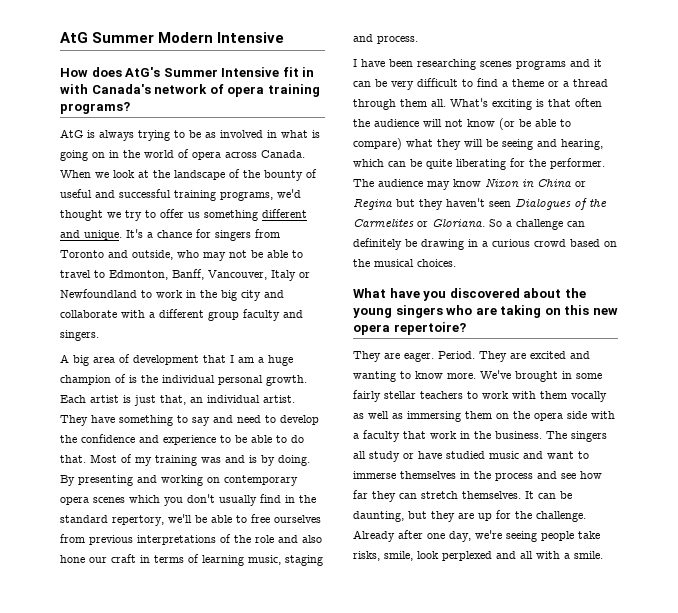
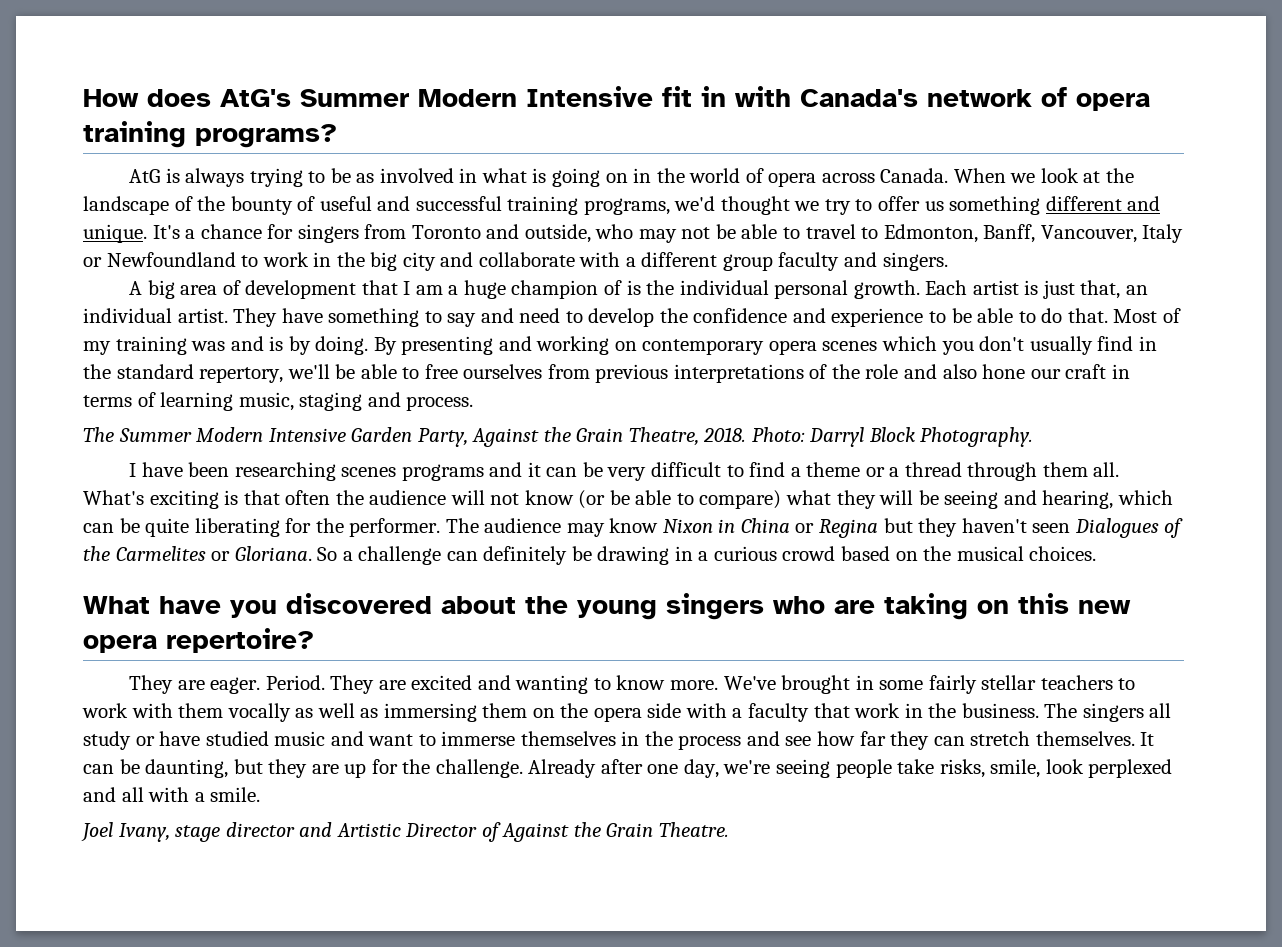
- AtG Summer Modern Intensive
- How does AtG's Summer Intensive fit in with Canada's network of opera training programs?
+ How does AtG's Summer Modern Intensive fit in with Canada's network of opera training programs?
+ The Summer Modern Intensive Garden Party, Against the Grain Theatre, 2018. Photo: Darryl Block Photography.
+ Joel Ivany, stage director and Artistic Director of Against the Grain Theatre.

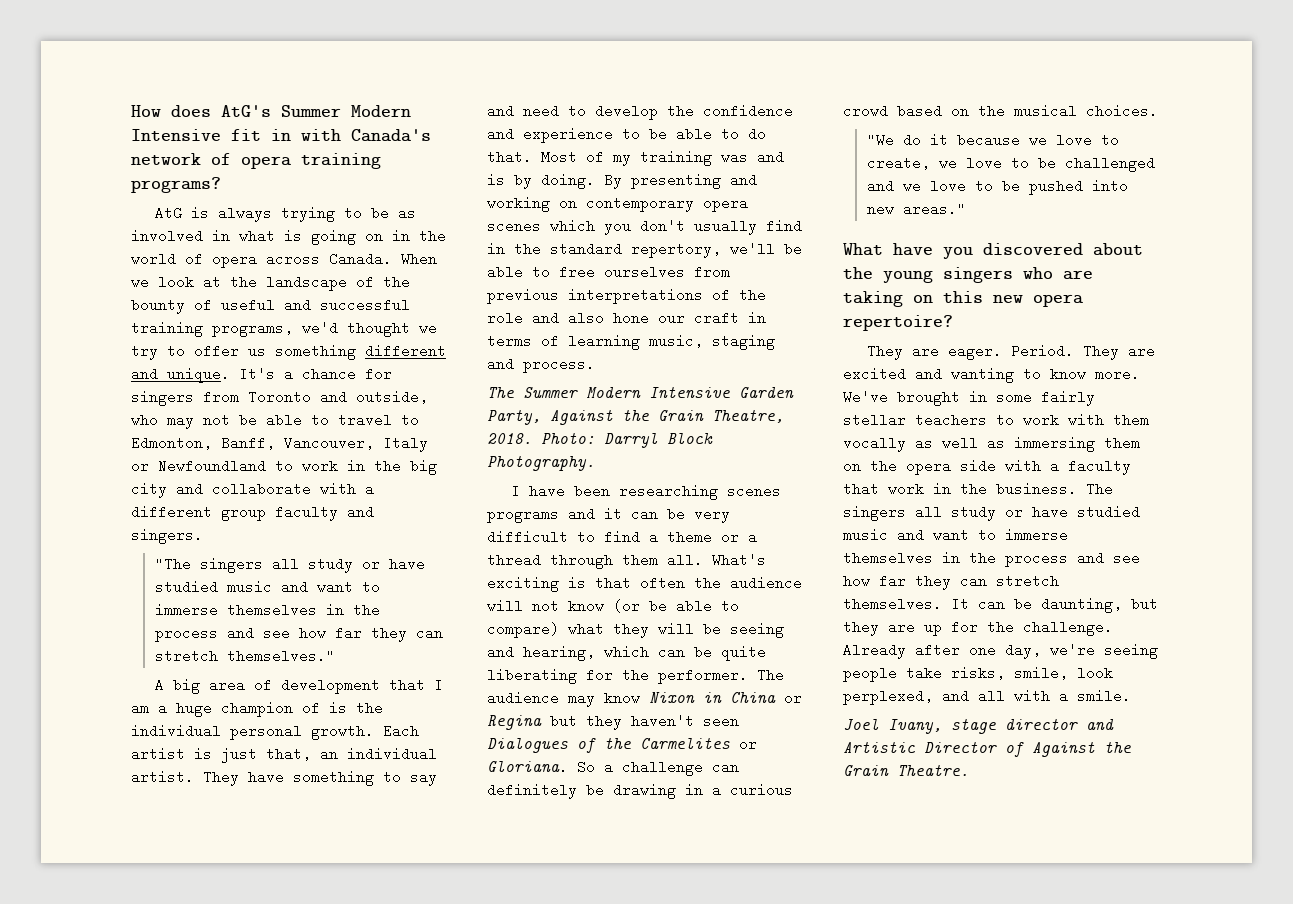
+ "The singers all study or have studied music and want to immerse themselves in the process and see how far they can stretch themselves."
+ "We do it because we love to create, we love to be challenged and we love to be pushed into new areas."
- Already after one day, we're seeing people take risks, smile, look perplexed and all with a smile.
+ Already after one day, we're seeing people take risks, smile, look perplexed, and all with a smile.

